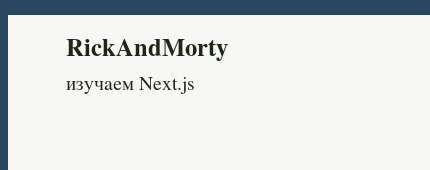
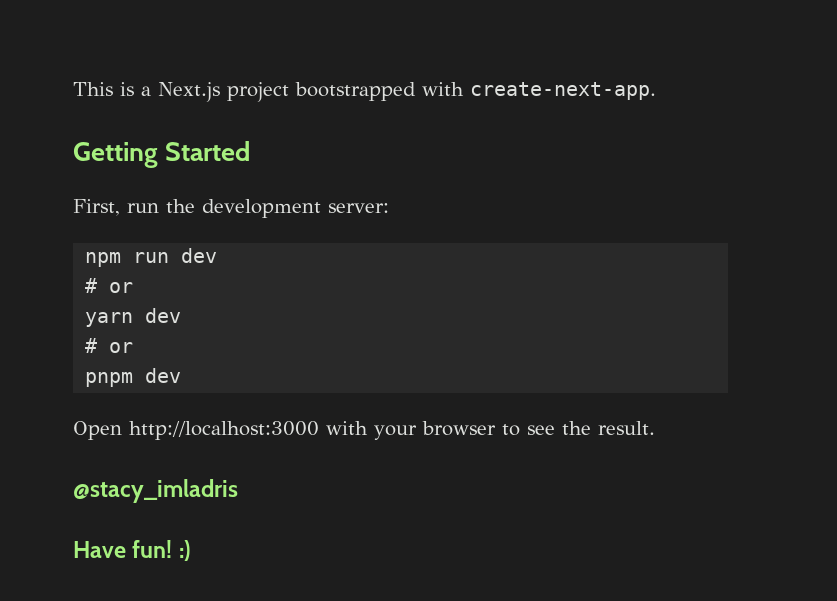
- RickAndMorty
- изучаем Next.js
+ This is a Next.js project bootstrapped with create-next-app.
+ Getting Started
+ First, run the development server:
+ npm run dev
+ # or
+ yarn dev
+ # or
+ pnpm dev
+ Open http://localhost:3000 with your browser to see the result.
+ @stacy_imladris
+ Have fun! :)

